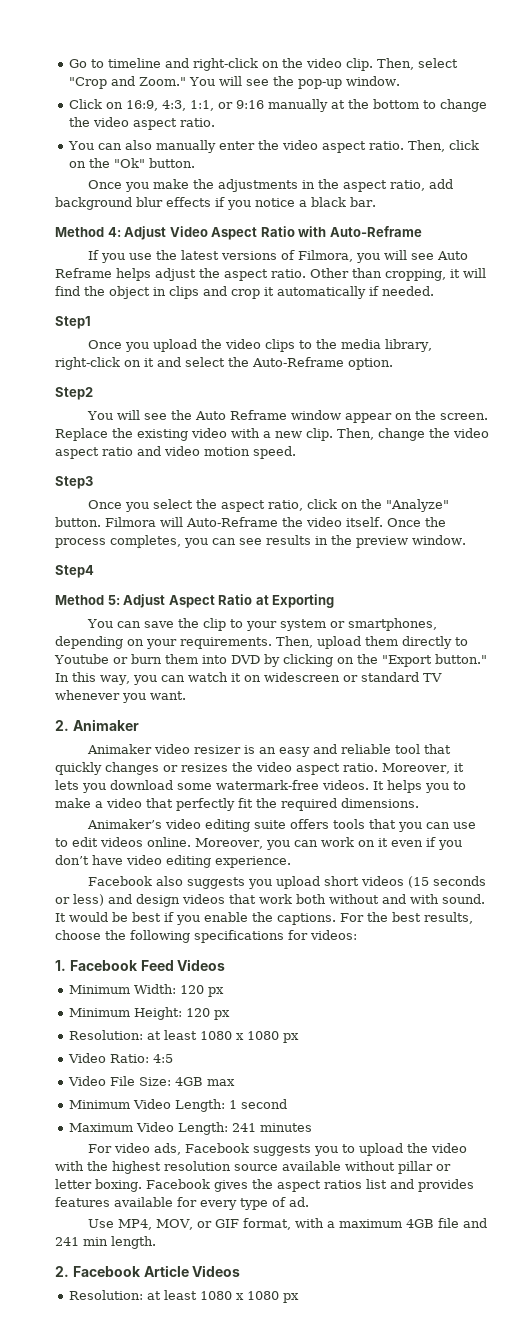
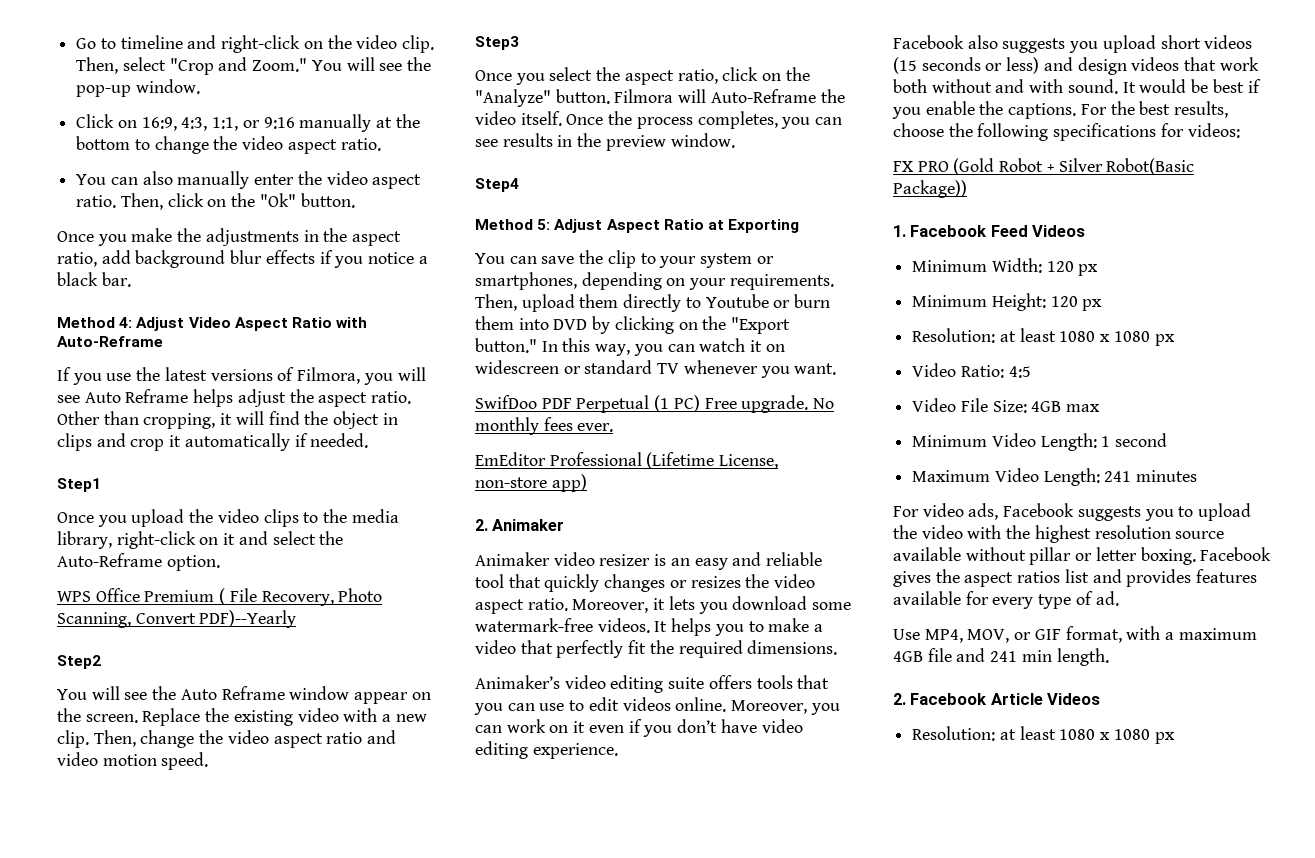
+ WPS Office Premium ( File Recovery, Photo Scanning, Convert PDF)--Yearly
+ SwifDoo PDF Perpetual (1 PC) Free upgrade. No monthly fees ever.
+ EmEditor Professional (Lifetime License, non-store app)
+ FX PRO (Gold Robot + Silver Robot(Basic Package))

